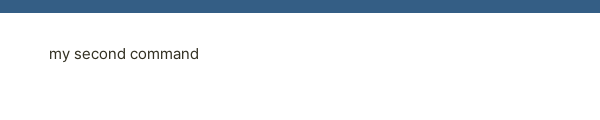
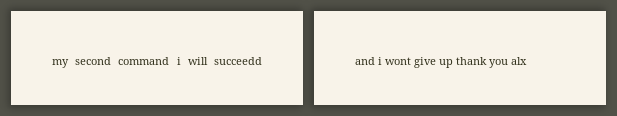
- my second command
+ my second command i will succeedd and i wont give up thank you alx

